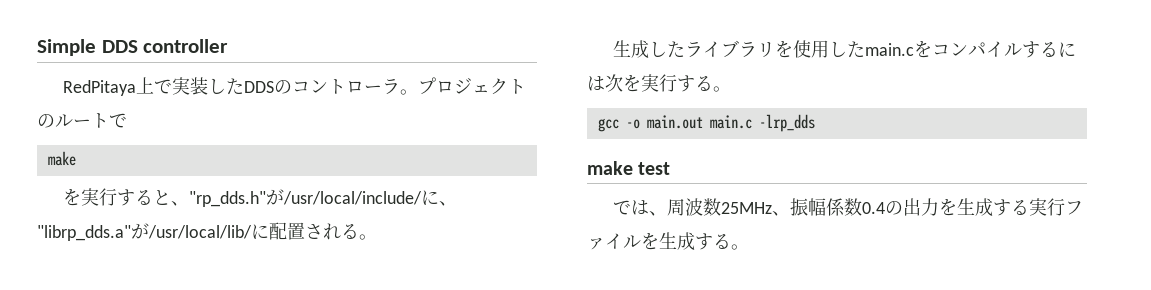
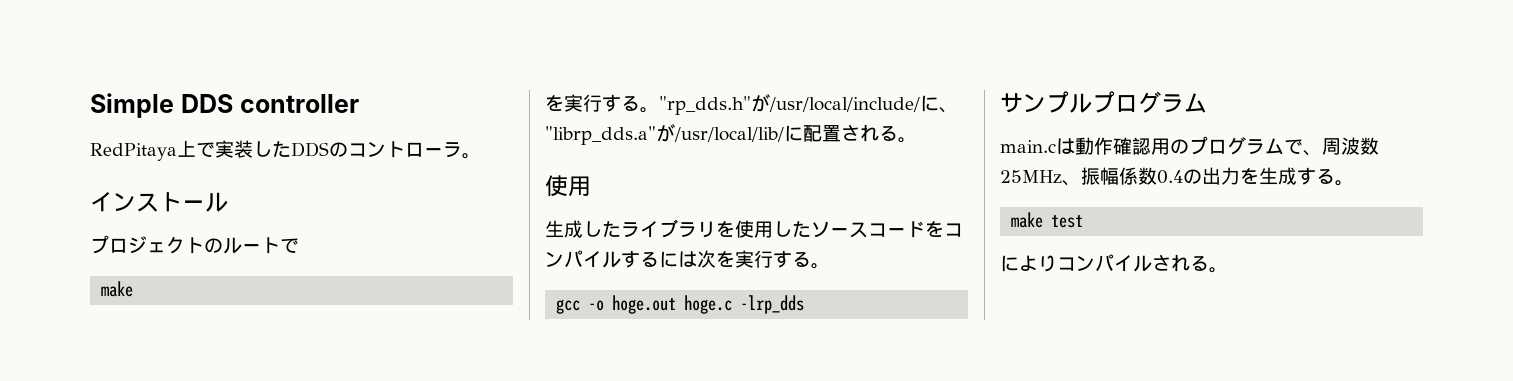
- RedPitaya上で実装したDDSのコントローラ。プロジェクトのルートで
+ RedPitaya上で実装したDDSのコントローラ。
+ インストール
+ プロジェクトのルートで
- を実行すると、"rp_dds.h"が/usr/local/include/に、"librp_dds.a"が/usr/local/lib/に配置される。
+ を実行する。"rp_dds.h"が/usr/local/include/に、"librp_dds.a"が/usr/local/lib/に配置される。
+ 使用
- 生成したライブラリを使用したmain.cをコンパイルするには次を実行する。
+ 生成したライブラリを使用したソースコードをコンパイルするには次を実行する。
- gcc -o main.out main.c -lrp_dds
+ gcc -o hoge.out hoge.c -lrp_dds
+ サンプルプログラム
+ main.cは動作確認用のプログラムで、周波数25MHz、振幅係数0.4の出力を生成する。
  make test
- では、周波数25MHz、振幅係数0.4の出力を生成する実行ファイルを生成する。
+ によりコンパイルされる。

